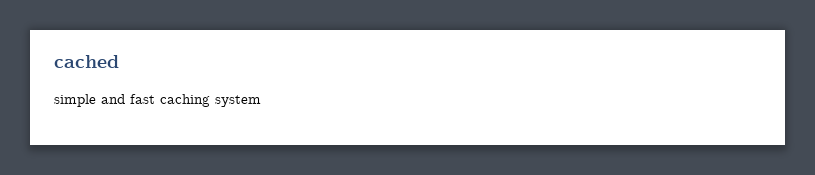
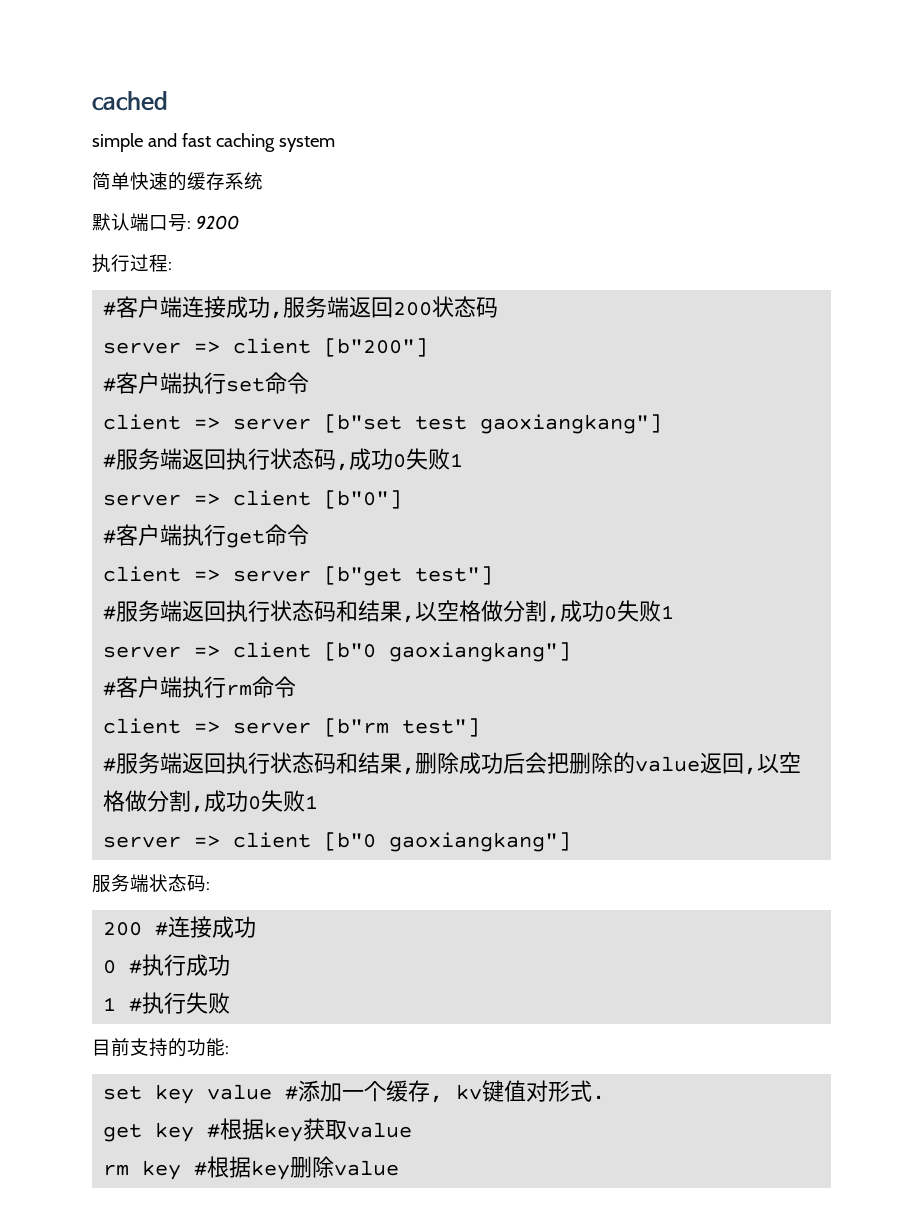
+ 简单快速的缓存系统
+ 默认端口号: 9200
+ 执行过程:
+ #客户端连接成功,服务端返回200状态码
+ server => client [b"200"]
+ #客户端执行set命令
+ client => server [b"set test gaoxiangkang"]
+ #服务端返回执行状态码,成功0失败1
+ server => client [b"0"]
+ #客户端执行get命令
+ client => server [b"get test"]
+ #服务端返回执行状态码和结果,以空格做分割,成功0失败1
+ server => client [b"0 gaoxiangkang"]
+ #客户端执行rm命令
+ client => server [b"rm test"]
+ #服务端返回执行状态码和结果,删除成功后会把删除的value返回,以空格做分割,成功0失败1
+ server => client [b"0 gaoxiangkang"]
+ 服务端状态码:
+ 200 #连接成功
+ 0 #执行成功
+ 1 #执行失败
+ 目前支持的功能:
+ set key value #添加一个缓存, kv键值对形式.
+ get key #根据key获取value
+ rm key #根据key删除value

